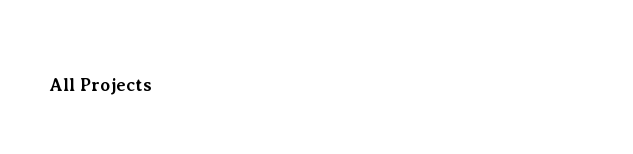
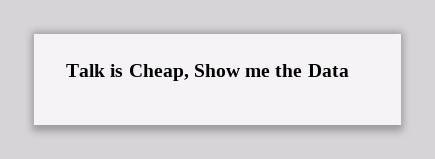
- All Projects
+ Talk is Cheap, Show me the Data

